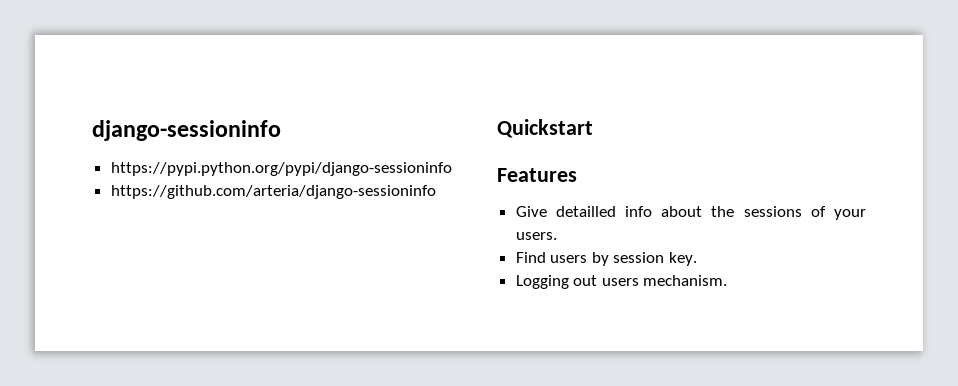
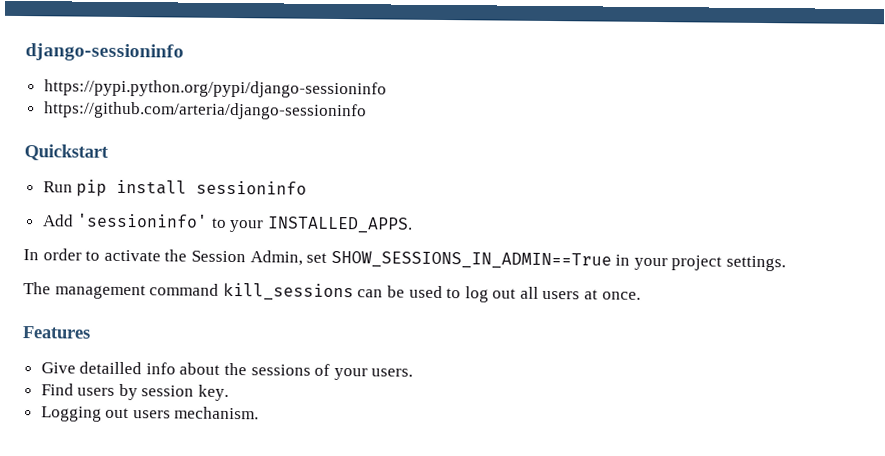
+ Run pip install sessioninfo
+ Add 'sessioninfo' to your INSTALLED_APPS.
+ In order to activate the Session Admin, set SHOW_SESSIONS_IN_ADMIN==True in your project settings.
+ The management command kill_sessions can be used to log out all users at once.

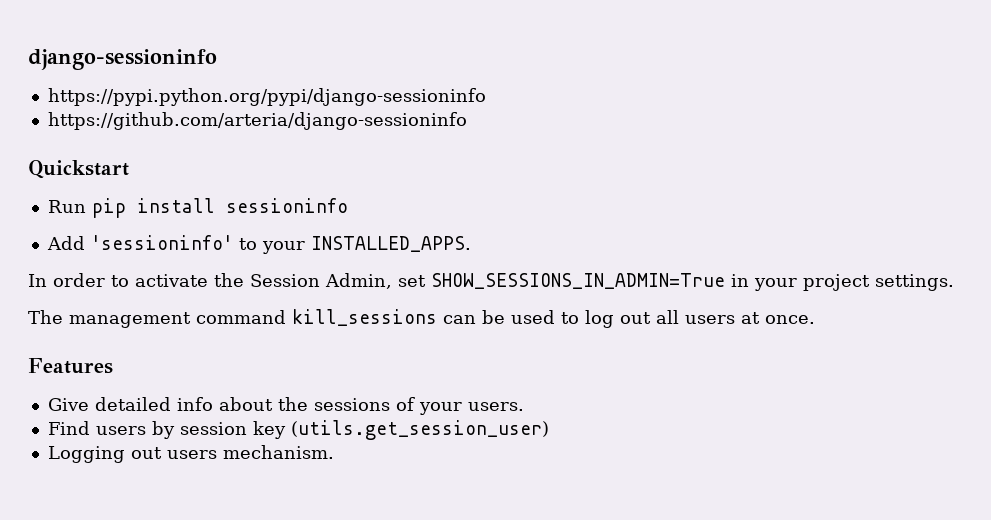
- In order to activate the Session Admin, set SHOW_SESSIONS_IN_ADMIN==True in your project settings.
+ In order to activate the Session Admin, set SHOW_SESSIONS_IN_ADMIN=True in your project settings.
- Give detailled info about the sessions of your users.
+ Give detailed info about the sessions of your users.
- Find users by session key.
+ Find users by session key (utils.get_session_user)

